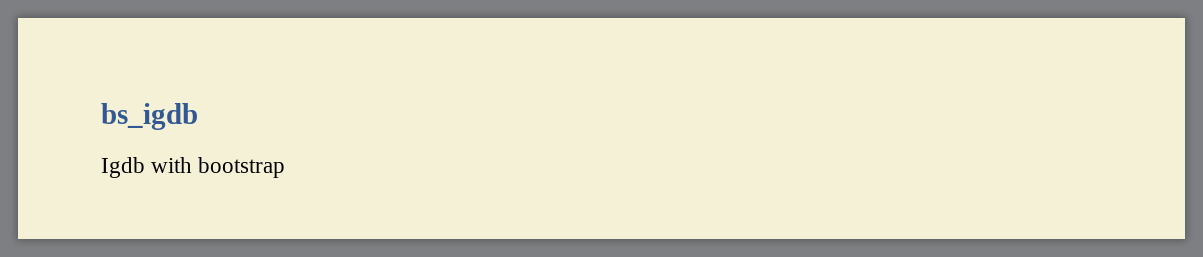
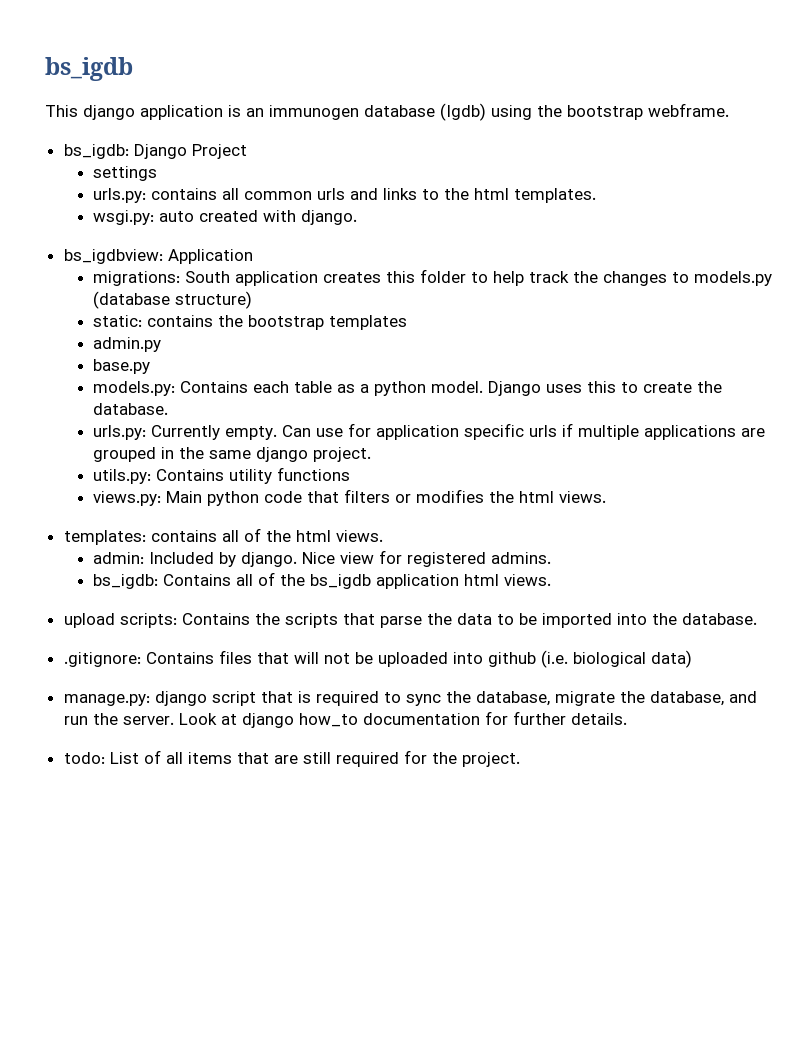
- Igdb with bootstrap
+ This django application is an immunogen database (Igdb) using the bootstrap webframe.
+ bs_igdb: Django Project
+ settings
+ urls.py: contains all common urls and links to the html templates.
+ wsgi.py: auto created with django.
+ bs_igdbview: Application
+ migrations: South application creates this folder to help track the changes to models.py (database structure)
+ static: contains the bootstrap templates
+ admin.py
+ base.py
+ models.py: Contains each table as a python model. Django uses this to create the database.
+ urls.py: Currently empty. Can use for application specific urls if multiple applications are grouped in the same django project.
+ utils.py: Contains utility functions
+ views.py: Main python code that filters or modifies the html views.
+ templates: contains all of the html views.
+ admin: Included by django. Nice view for registered admins.
+ bs_igdb: Contains all of the bs_igdb application html views.
+ upload scripts: Contains the scripts that parse the data to be imported into the database.
+ .gitignore: Contains files that will not be uploaded into github (i.e. biological data)
+ manage.py: django script that is required to sync the database, migrate the database, and run the server. Look at django how_to documentation for further details.
+ todo: List of all items that are still required for the project.

